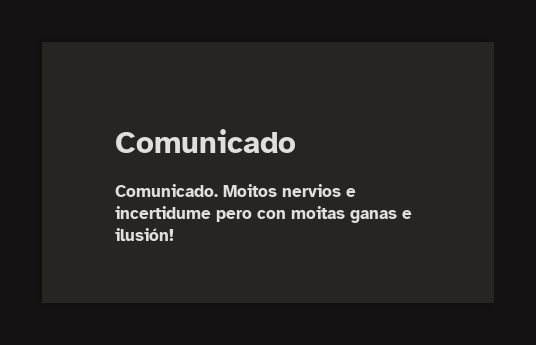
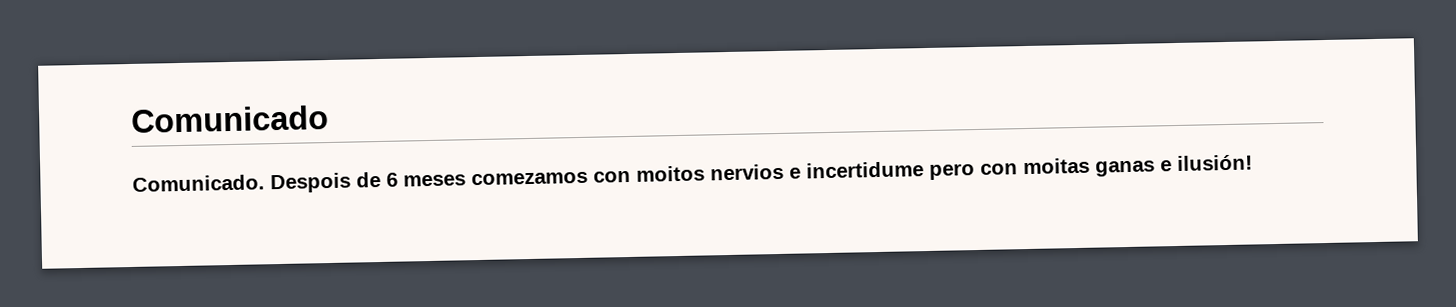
- Moitos nervios e incertidume pero con moitas ganas e ilusión!
+ Despois de 6 meses comezamos con moitos nervios e incertidume pero con moitas ganas e ilusión!

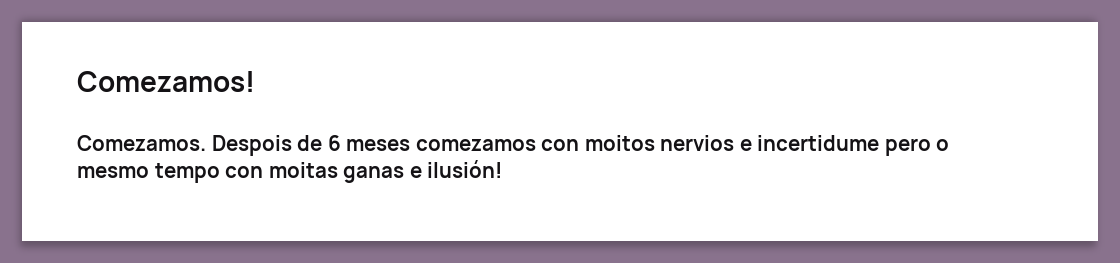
- Comunicado
- Comunicado.
+ Comezamos!
+ Comezamos.
- Despois de 6 meses comezamos con moitos nervios e incertidume pero con moitas ganas e ilusión!
+ Despois de 6 meses comezamos con moitos nervios e incertidume pero o mesmo tempo con moitas ganas e ilusión!

